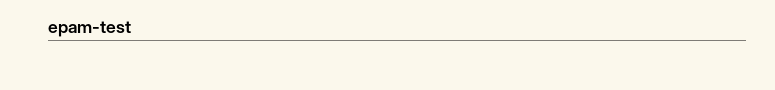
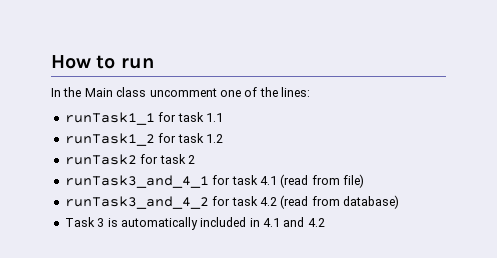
- epam-test
+ How to run
+ In the Main class uncomment one of the lines:
+ runTask1_1 for task 1.1
+ runTask1_2 for task 1.2
+ runTask2 for task 2
+ runTask3_and_4_1 for task 4.1 (read from file)
+ runTask3_and_4_2 for task 4.2 (read from database)
+ Task 3 is automatically included in 4.1 and 4.2

